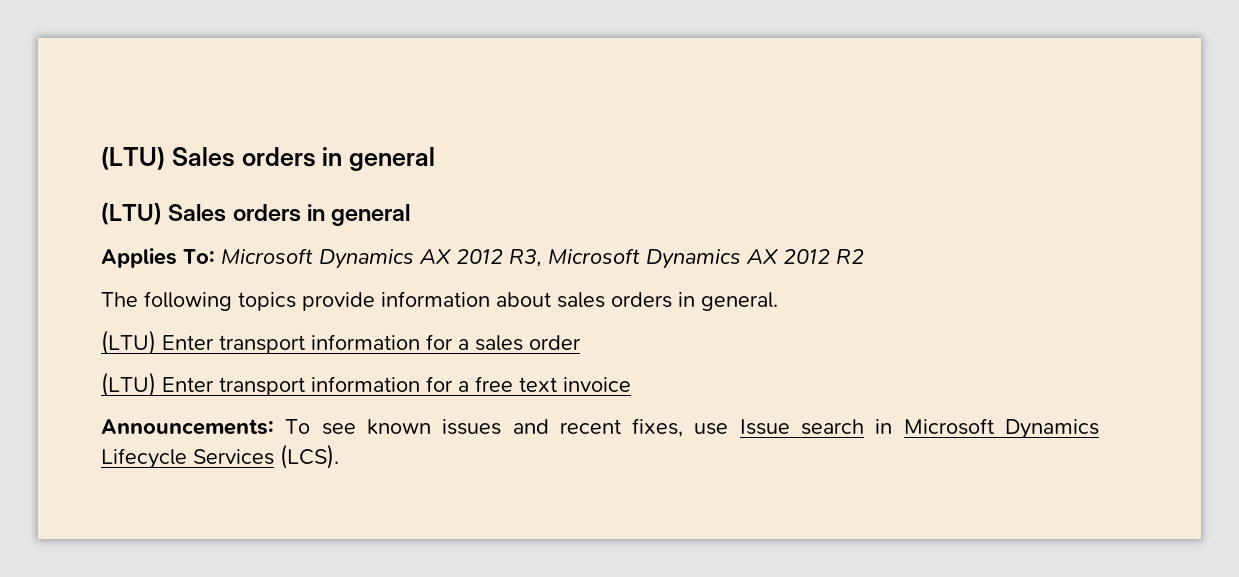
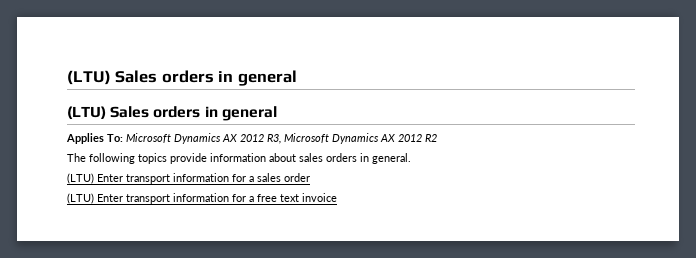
- Announcements: To see known issues and recent fixes, use Issue search in Microsoft Dynamics Lifecycle Services (LCS).

